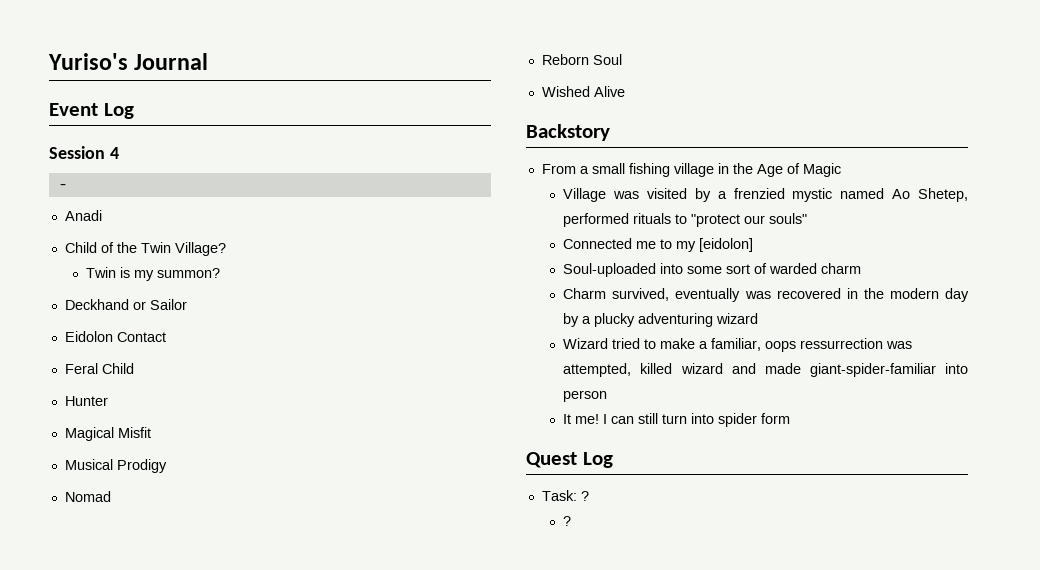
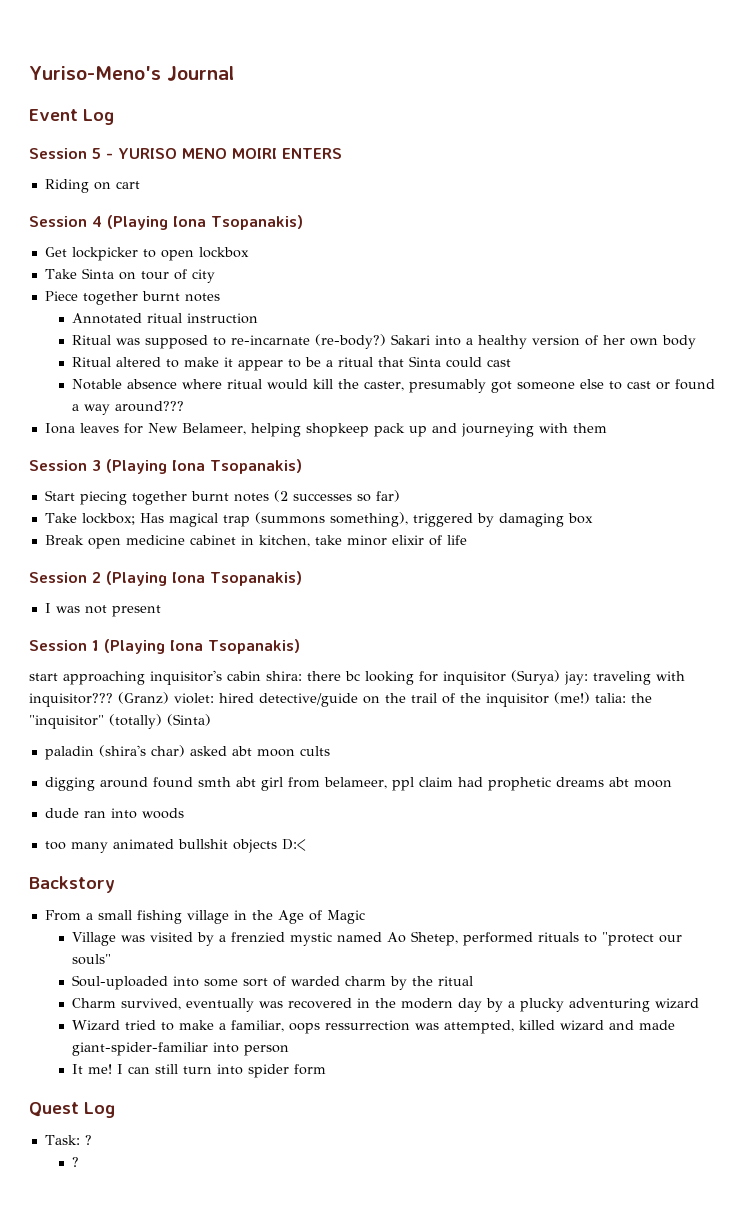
- Yuriso's Journal
+ Yuriso-Meno's Journal
- Session 4
- -
- Anadi
- Child of the Twin Village?
- Twin is my summon?
- Deckhand or Sailor
- Eidolon Contact
- Feral Child
- Hunter
- Magical Misfit
- Musical Prodigy
- Nomad
- Reborn Soul
- Wished Alive
+ Session 5 - YURISO MENO MOIRI ENTERS
+ Riding on cart
+ Session 4 (Playing Iona Tsopanakis)
+ Get lockpicker to open lockbox
+ Take Sinta on tour of city
+ Piece together burnt notes
+ Annotated ritual instruction
+ Ritual was supposed to re-incarnate (re-body?) Sakari into a healthy version of her own body
+ Ritual altered to make it appear to be a ritual that Sinta could cast
+ Notable absence where ritual would kill the caster, presumably got someone else to cast or found a way around???
+ Iona leaves for New Belameer, helping shopkeep pack up and journeying with them
+ Session 3 (Playing Iona Tsopanakis)
+ Start piecing together burnt notes (2 successes so far)
+ Take lockbox; Has magical trap (summons something), triggered by damaging box
+ Break open medicine cabinet in kitchen, take minor elixir of life
+ Session 2 (Playing Iona Tsopanakis)
+ I was not present
+ Session 1 (Playing Iona Tsopanakis)
+ start approaching inquisitor's cabin shira: there bc looking for inquisitor (Surya) jay: traveling with inquisitor??? (Granz) violet: hired detective/guide on the trail of the inquisitor (me!) talia: the "inquisitor" (totally) (Sinta)
+ paladin (shira's char) asked abt moon cults
+ digging around found smth abt girl from belameer, ppl claim had prophetic dreams abt moon
+ dude ran into woods
+ too many animated bullshit objects D:<
- Connected me to my [eidolon]
- Soul-uploaded into some sort of warded charm
+ Soul-uploaded into some sort of warded charm by the ritual

